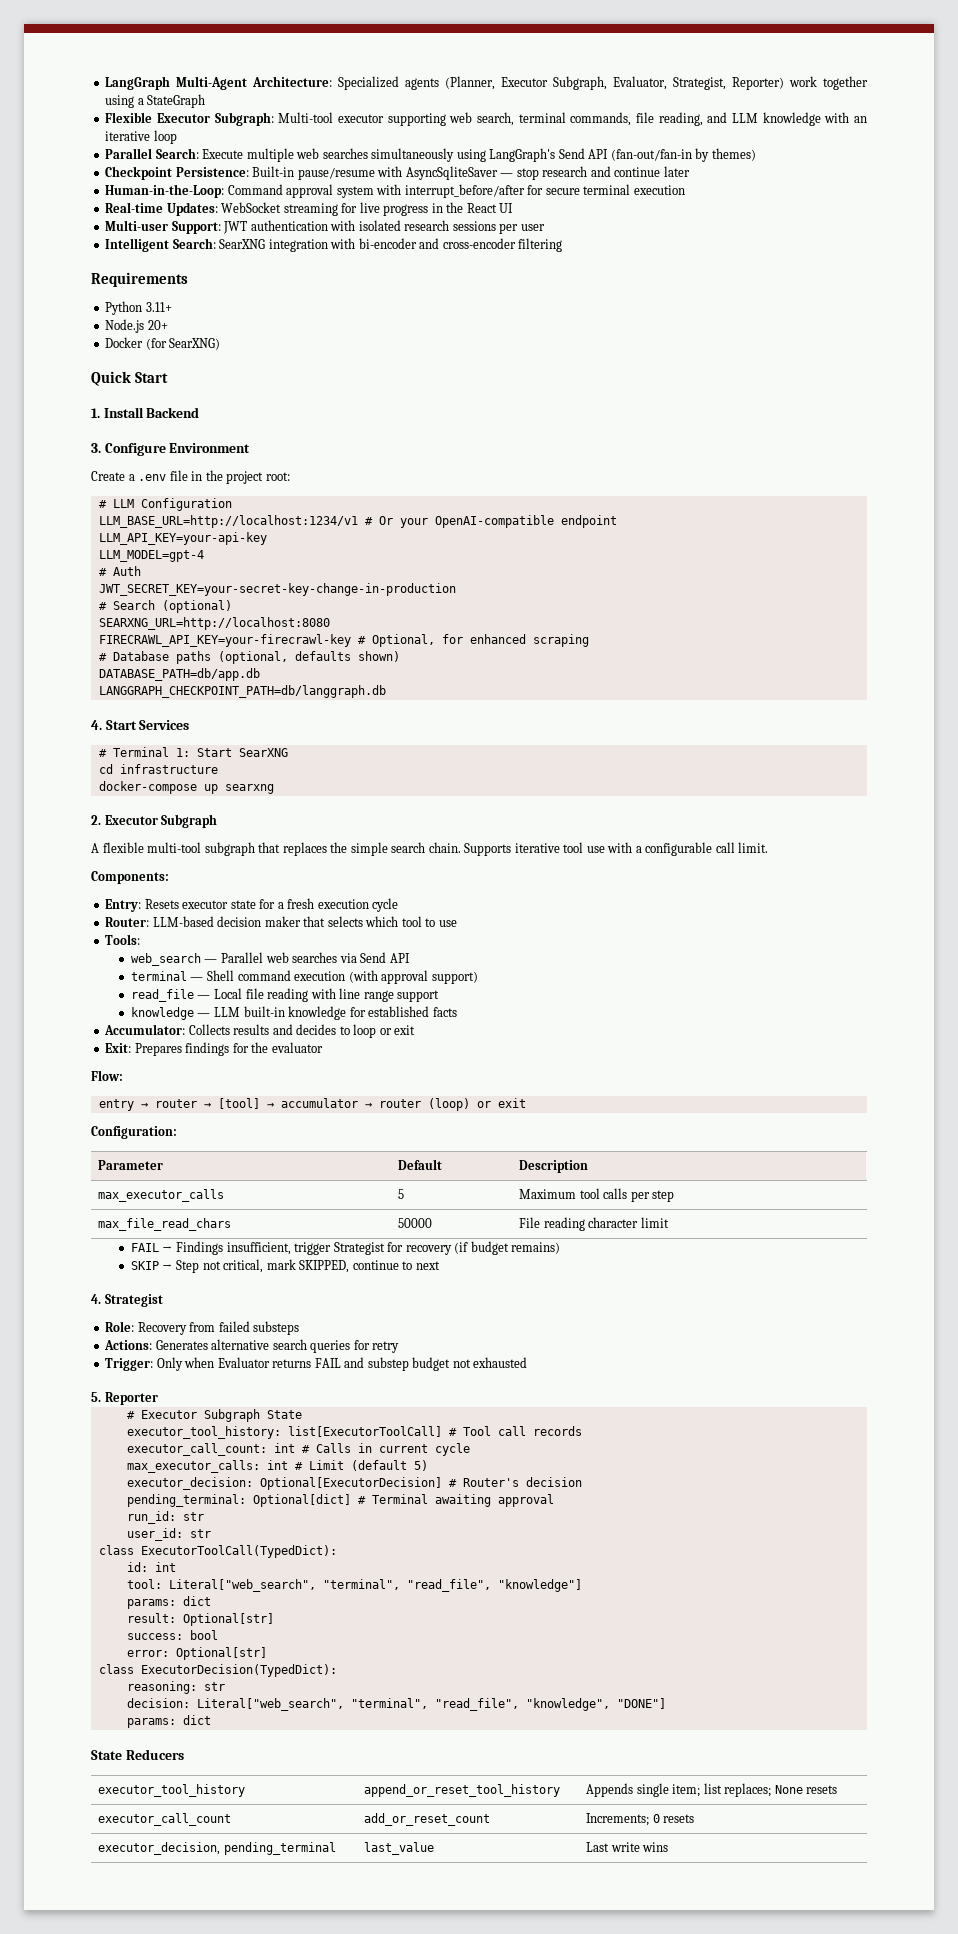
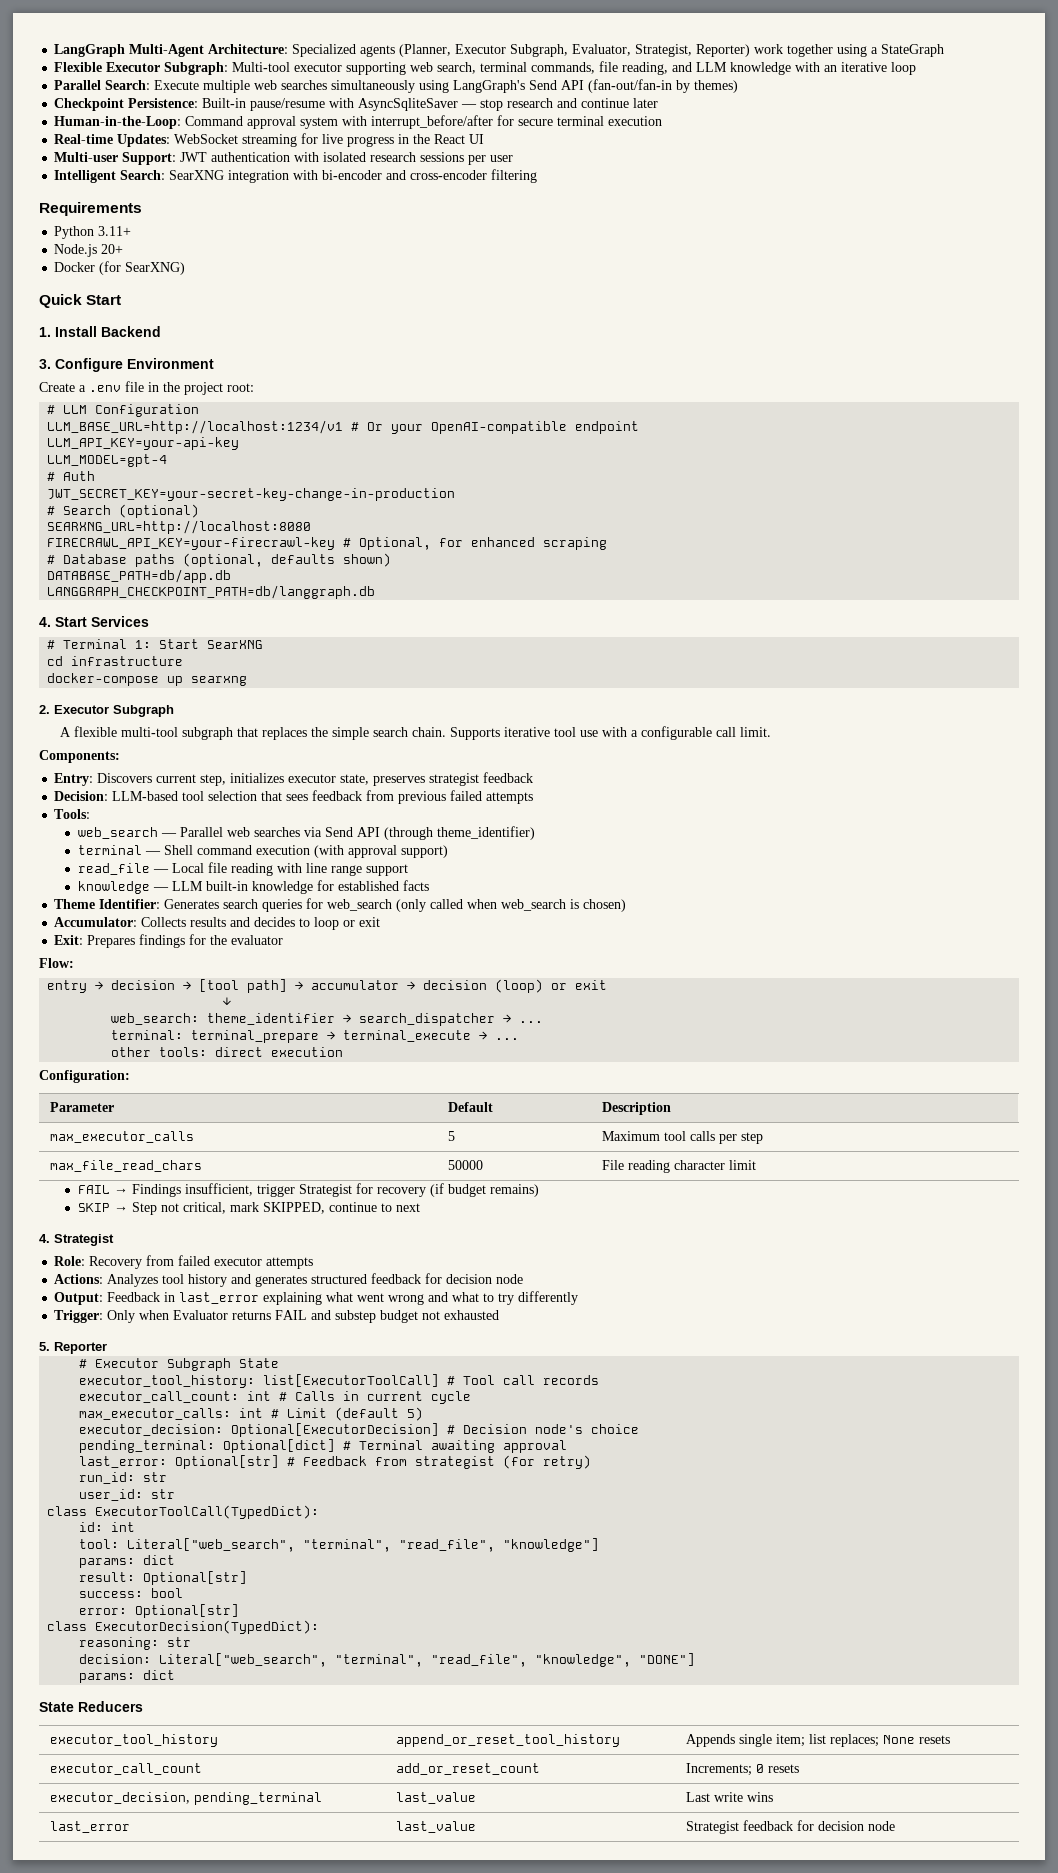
- Entry: Resets executor state for a fresh execution cycle
- Router: LLM-based decision maker that selects which tool to use
+ Entry: Discovers current step, initializes executor state, preserves strategist feedback
+ Decision: LLM-based tool selection that sees feedback from previous failed attempts
- web_search — Parallel web searches via Send API
+ web_search — Parallel web searches via Send API (through theme_identifier)
+ Theme Identifier: Generates search queries for web_search (only called when web_search is chosen)
- entry → router → [tool] → accumulator → router (loop) or exit
+ entry → decision → [tool path] → accumulator → decision (loop) or exit
+ ↓
+ web_search: theme_identifier → search_dispatcher → ...
+ terminal: terminal_prepare → terminal_execute → ...
+ other tools: direct execution
- Role: Recovery from failed substeps
+ Role: Recovery from failed executor attempts
- Actions: Generates alternative search queries for retry
+ Actions: Analyzes tool history and generates structured feedback for decision node
+ Output: Feedback in last_error explaining what went wrong and what to try differently
- executor_decision: Optional[ExecutorDecision] # Router's decision
+ executor_decision: Optional[ExecutorDecision] # Decision node's choice
+ last_error: Optional[str] # Feedback from strategist (for retry)
+ last_error | last_value | Strategist feedback for decision node

